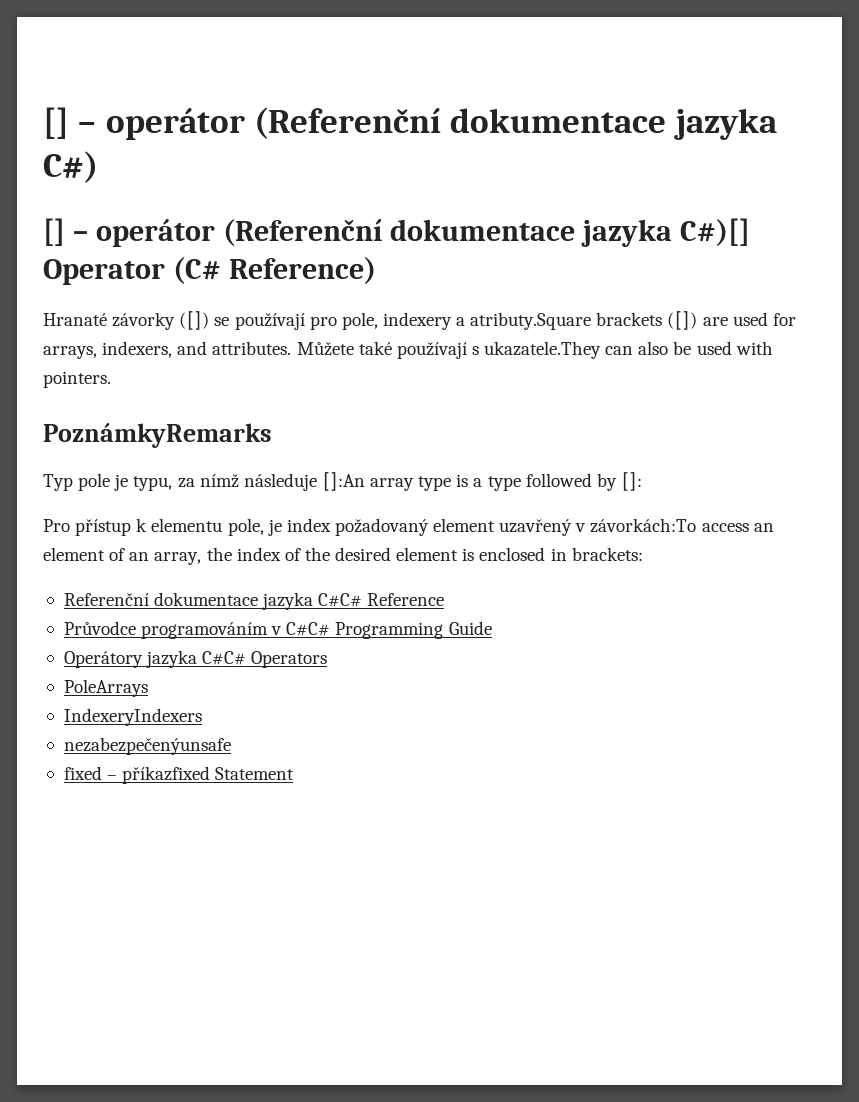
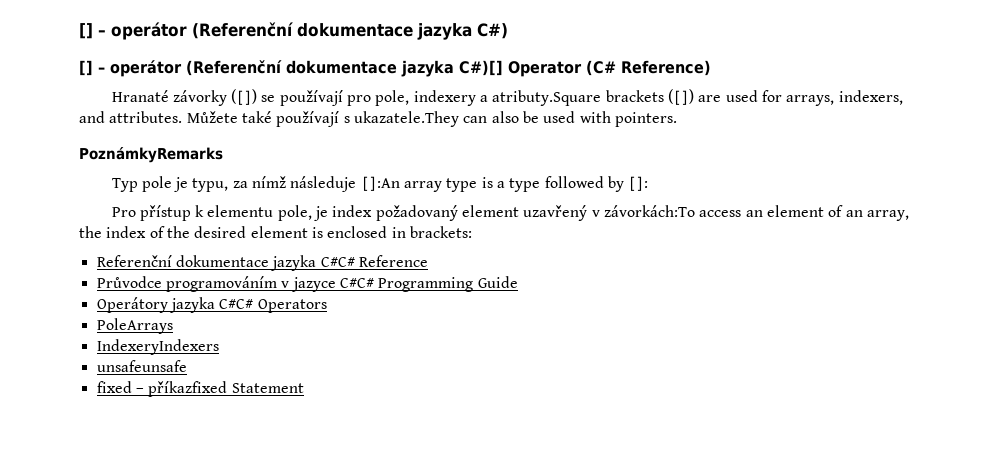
- Průvodce programováním v C#C# Programming Guide
+ Průvodce programováním v jazyce C#C# Programming Guide
- nezabezpečenýunsafe
+ unsafeunsafe

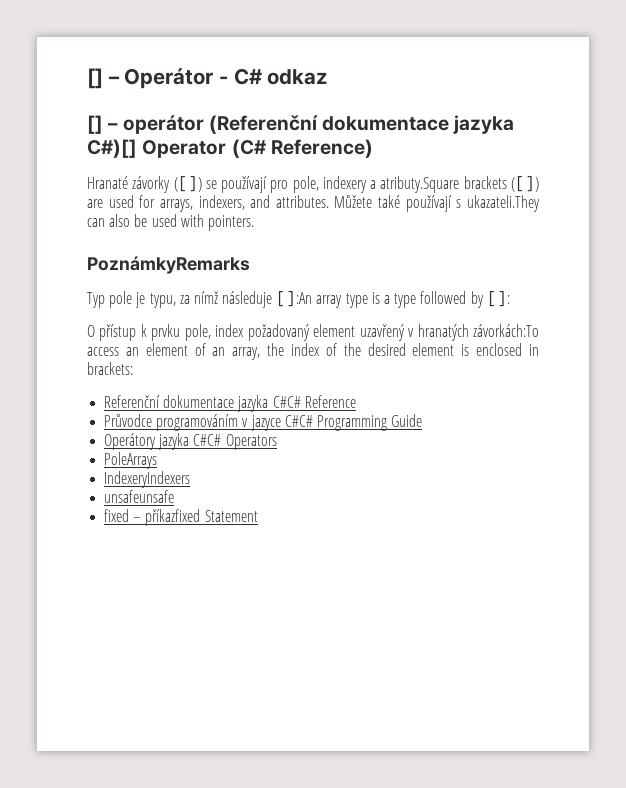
- [] – operátor (Referenční dokumentace jazyka C#)
+ [] – Operátor - C# odkaz
- Můžete také používají s ukazatele.They can also be used with pointers.
+ Můžete také používají s ukazateli.They can also be used with pointers.
- Pro přístup k elementu pole, je index požadovaný element uzavřený v závorkách:To access an element of an array, the index of the desired element is enclosed in brackets:
+ O přístup k prvku pole, index požadovaný element uzavřený v hranatých závorkách:To access an element of an array, the index of the desired element is enclosed in brackets:

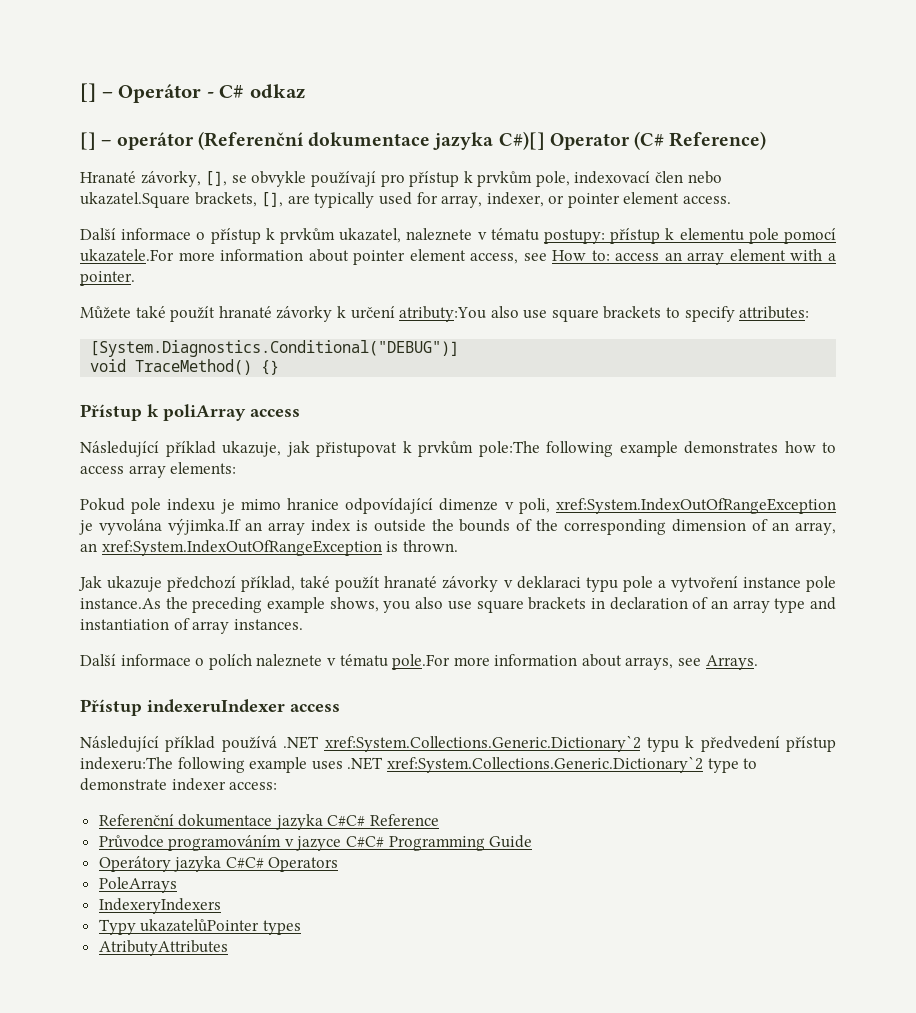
- Hranaté závorky ([]) se používají pro pole, indexery a atributy.Square brackets ([]) are used for arrays, indexers, and attributes. Můžete také používají s ukazateli.They can also be used with pointers.
- PoznámkyRemarks
- Typ pole je typu, za nímž následuje []:An array type is a type followed by []:
- O přístup k prvku pole, index požadovaný element uzavřený v hranatých závorkách:To access an element of an array, the index of the desired element is enclosed in brackets:
+ Hranaté závorky, [], se obvykle používají pro přístup k prvkům pole, indexovací člen nebo ukazatel.Square brackets, [], are typically used for array, indexer, or pointer element access.
+ Další informace o přístup k prvkům ukazatel, naleznete v tématu postupy: přístup k elementu pole pomocí ukazatele.For more information about pointer element access, see How to: access an array element with a pointer.
+ Můžete také použít hranaté závorky k určení atributy:You also use square brackets to specify attributes:
+ [System.Diagnostics.Conditional("DEBUG")]
+ void TraceMethod() {}
+ Přístup k poliArray access
+ Následující příklad ukazuje, jak přistupovat k prvkům pole:The following example demonstrates how to access array elements:
+ Pokud pole indexu je mimo hranice odpovídající dimenze v poli, xref:System.IndexOutOfRangeException je vyvolána výjimka.If an array index is outside the bounds of the corresponding dimension of an array, an xref:System.IndexOutOfRangeException is thrown.
+ Jak ukazuje předchozí příklad, také použít hranaté závorky v deklaraci typu pole a vytvoření instance pole instance.As the preceding example shows, you also use square brackets in declaration of an array type and instantiation of array instances.
+ Další informace o polích naleznete v tématu pole.For more information about arrays, see Arrays.
+ Přístup indexeruIndexer access
+ Následující příklad používá .NET xref:System.Collections.Generic.Dictionary`2 typu k předvedení přístup indexeru:The following example uses .NET xref:System.Collections.Generic.Dictionary`2 type to demonstrate indexer access:
- unsafeunsafe
- fixed – příkazfixed Statement
+ Typy ukazatelůPointer types
+ AtributyAttributes

